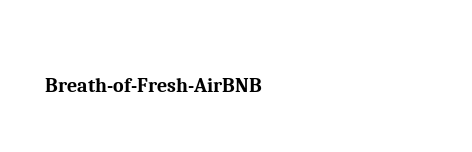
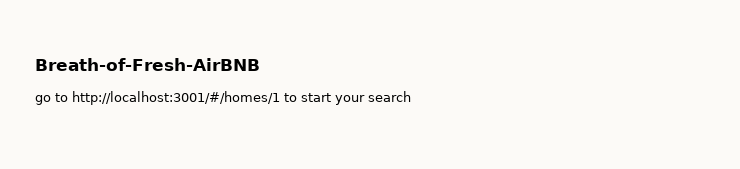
+ go to http://localhost:3001/#/homes/1 to start your search

